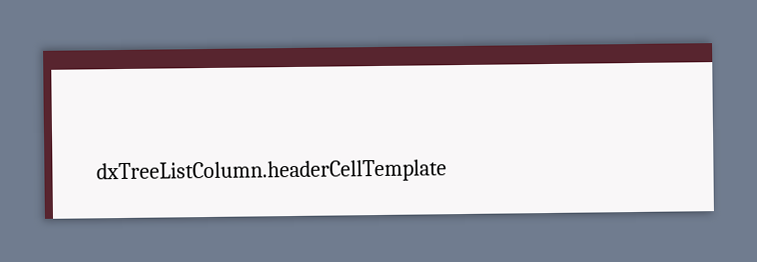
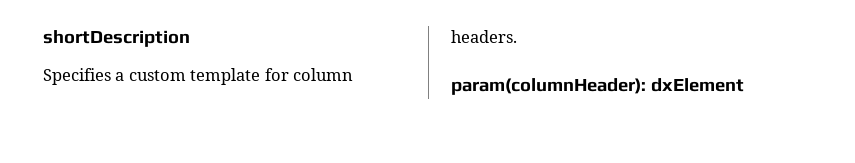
- dxTreeListColumn.headerCellTemplate
+ shortDescription
+ Specifies a custom template for column headers.
+ param(columnHeader): dxElement

